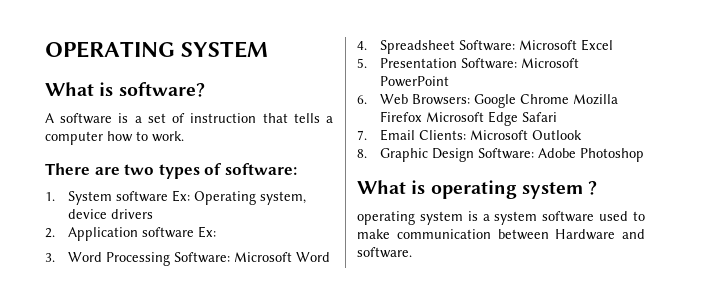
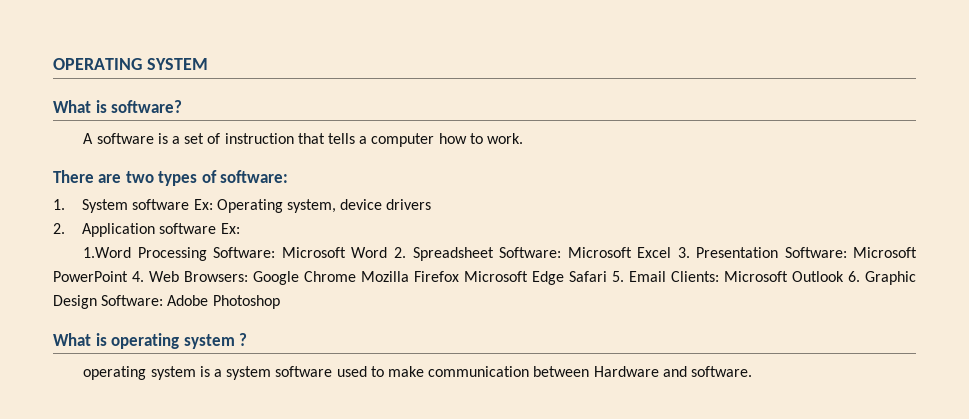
- 3. Word Processing Software: Microsoft Word
- 4. Spreadsheet Software: Microsoft Excel
- 5. Presentation Software: Microsoft PowerPoint
- 6. Web Browsers: Google Chrome Mozilla Firefox Microsoft Edge Safari
- 7. Email Clients: Microsoft Outlook
- 8. Graphic Design Software: Adobe Photoshop
+ 1.Word Processing Software: Microsoft Word 2. Spreadsheet Software: Microsoft Excel 3. Presentation Software: Microsoft PowerPoint 4. Web Browsers: Google Chrome Mozilla Firefox Microsoft Edge Safari 5. Email Clients: Microsoft Outlook 6. Graphic Design Software: Adobe Photoshop

